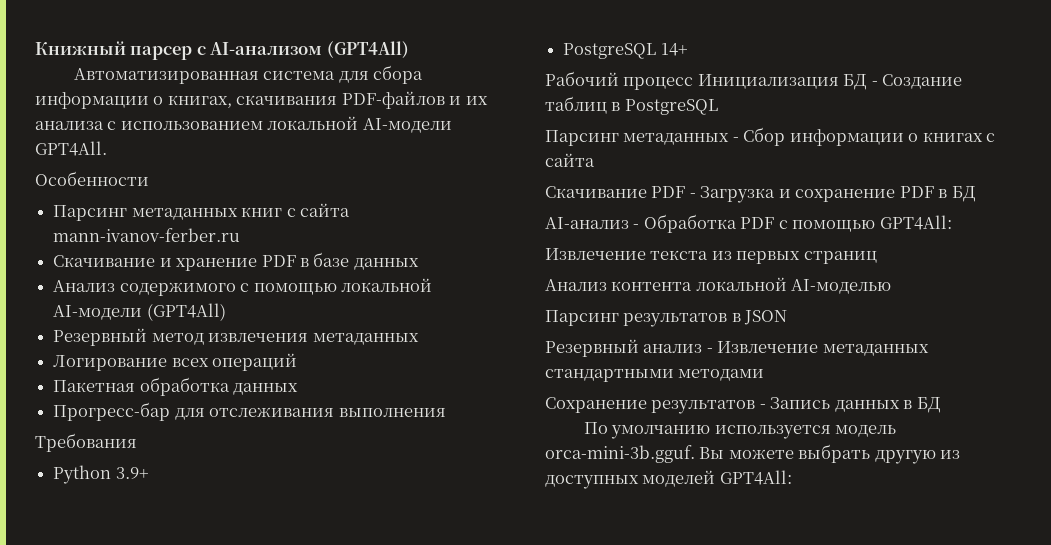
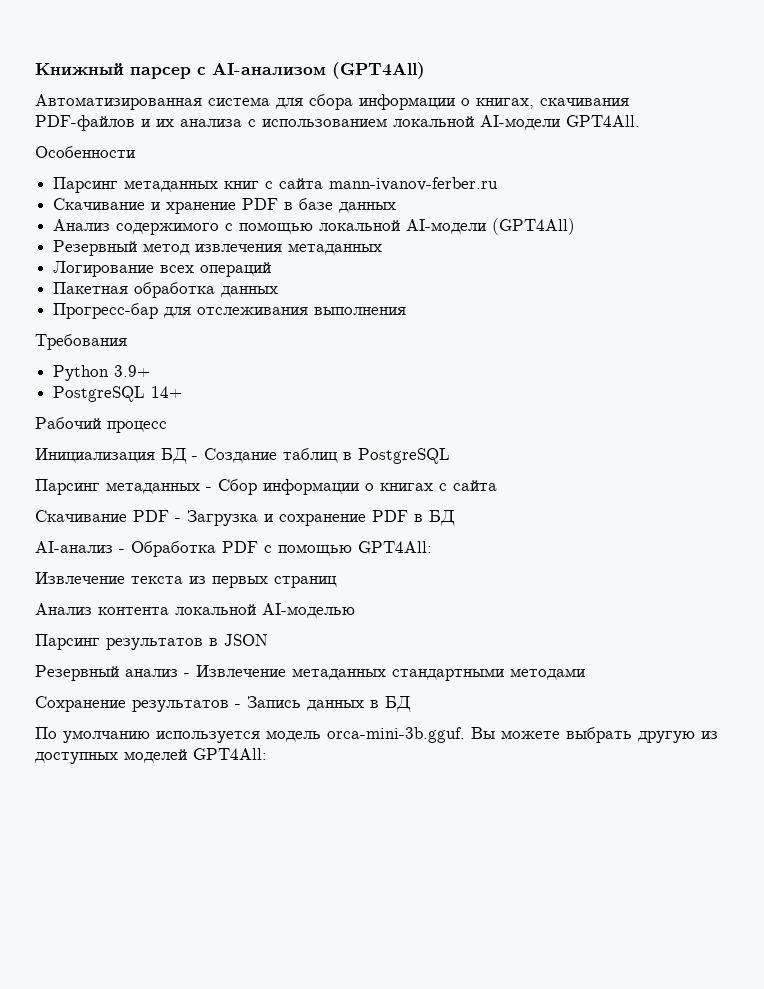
- Рабочий процесс Инициализация БД - Создание таблиц в PostgreSQL
+ Рабочий процесс
+ Инициализация БД - Создание таблиц в PostgreSQL

